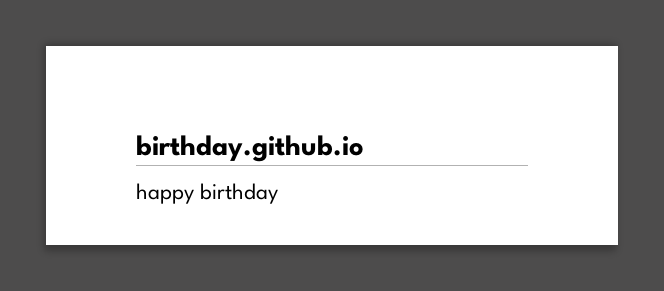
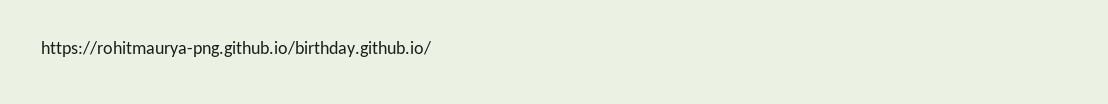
- birthday.github.io
- happy birthday
+ https://rohitmaurya-png.github.io/birthday.github.io/

